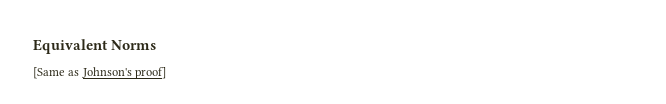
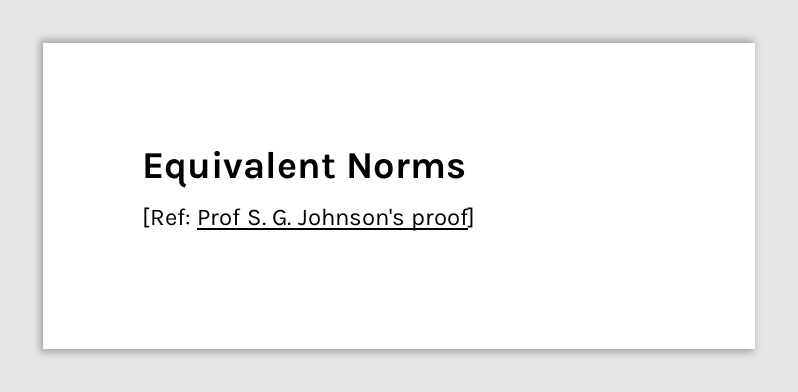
- [Same as Johnson's proof]
+ [Ref: Prof S. G. Johnson's proof]

